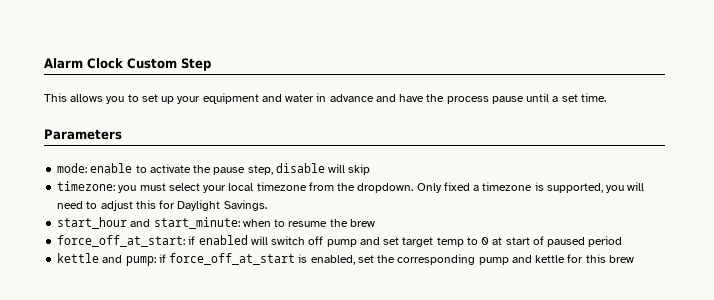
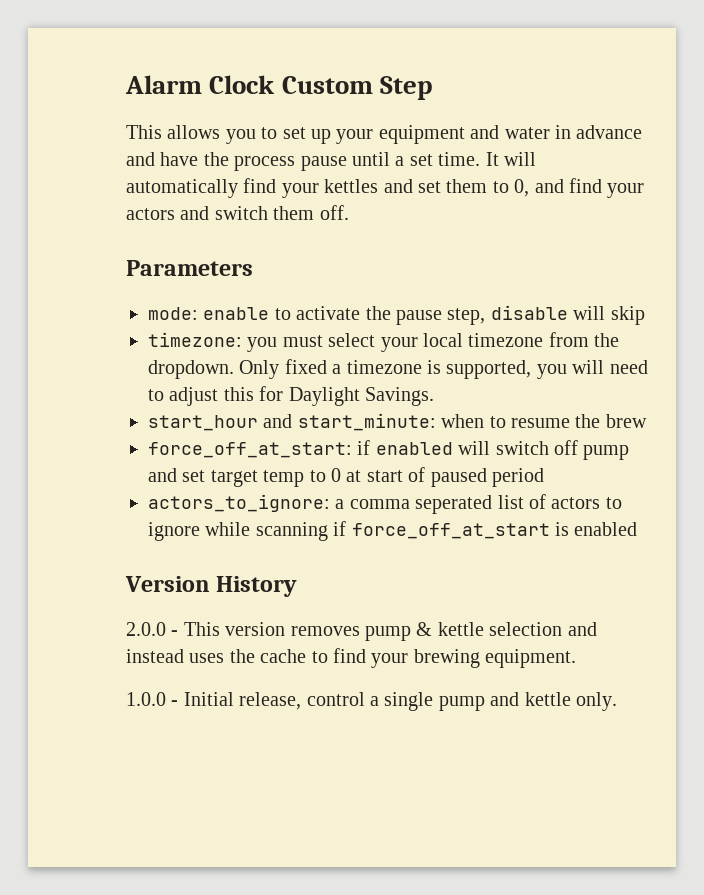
+ It will automatically find your kettles and set them to 0, and find your actors and switch them off.
- kettle and pump: if force_off_at_start is enabled, set the corresponding pump and kettle for this brew
+ actors_to_ignore: a comma seperated list of actors to ignore while scanning if force_off_at_start is enabled
+ Version History
+ 2.0.0 - This version removes pump & kettle selection and instead uses the cache to find your brewing equipment.
+ 1.0.0 - Initial release, control a single pump and kettle only.

